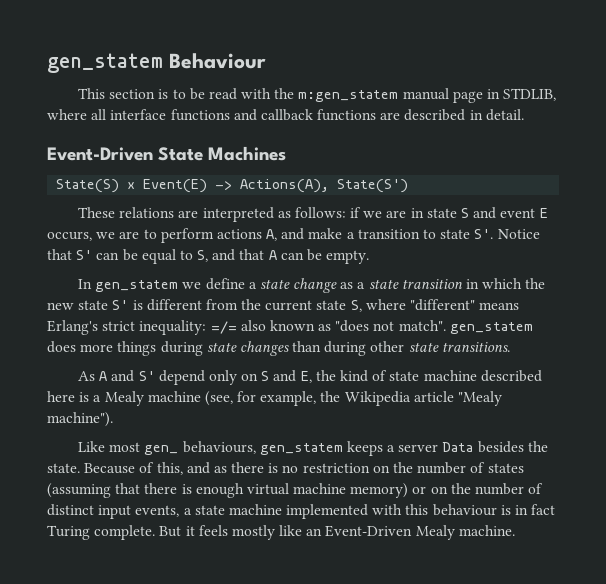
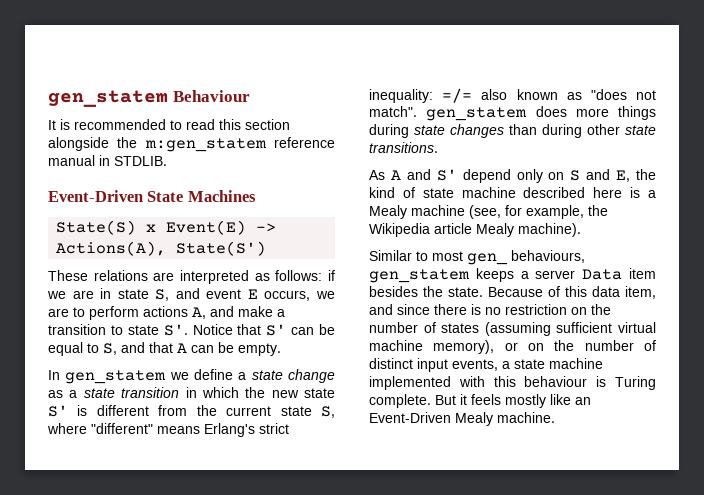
- This section is to be read with the m:gen_statem manual page in STDLIB, where all interface functions and callback functions are described in detail.
+ It is recommended to read this section alongside the m:gen_statem reference manual in STDLIB.
- These relations are interpreted as follows: if we are in state S and event E occurs, we are to perform actions A, and make a transition to state S'. Notice that S' can be equal to S, and that A can be empty.
+ These relations are interpreted as follows: if we are in state S, and event E occurs, we are to perform actions A, and make a transition to state S'. Notice that S' can be equal to S, and that A can be empty.
- As A and S' depend only on S and E, the kind of state machine described here is a Mealy machine (see, for example, the Wikipedia article "Mealy machine").
- Like most gen_ behaviours, gen_statem keeps a server Data besides the state.
+ As A and S' depend only on S and E, the kind of state machine described here is a Mealy machine (see, for example, the Wikipedia article Mealy machine).
+ Similar to most gen_ behaviours, gen_statem keeps a server Data item besides the state.
- Because of this, and as there is no restriction on the number of states (assuming that there is enough virtual machine memory) or on the number of distinct input events, a state machine implemented with this behaviour is in fact Turing complete.
+ Because of this data item, and since there is no restriction on the number of states (assuming sufficient virtual machine memory), or on the number of distinct input events, a state machine implemented with this behaviour is Turing complete.

